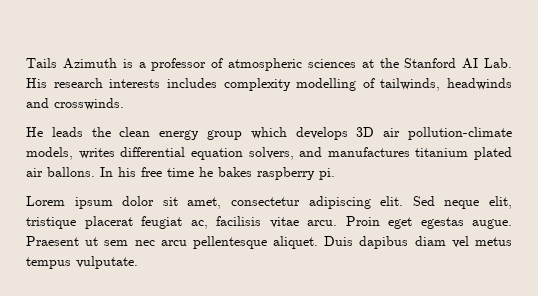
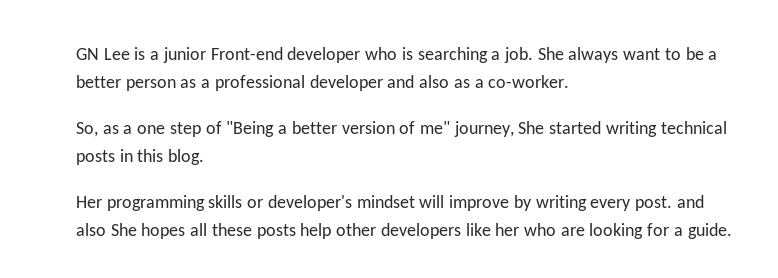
- Tails Azimuth is a professor of atmospheric sciences at the Stanford AI Lab. His research interests includes complexity modelling of tailwinds, headwinds and crosswinds.
- He leads the clean energy group which develops 3D air pollution-climate models, writes differential equation solvers, and manufactures titanium plated air ballons. In his free time he bakes raspberry pi.
- Lorem ipsum dolor sit amet, consectetur adipiscing elit. Sed neque elit, tristique placerat feugiat ac, facilisis vitae arcu. Proin eget egestas augue. Praesent ut sem nec arcu pellentesque aliquet. Duis dapibus diam vel metus tempus vulputate.
+ GN Lee is a junior Front-end developer who is searching a job. She always want to be a better person as a professional developer and also as a co-worker.
+ So, as a one step of "Being a better version of me" journey, She started writing technical posts in this blog.
+ Her programming skills or developer's mindset will improve by writing every post. and also She hopes all these posts help other developers like her who are looking for a guide.

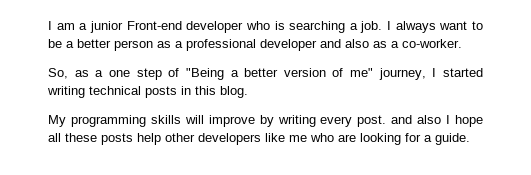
- GN Lee is a junior Front-end developer who is searching a job.
+ I am a junior Front-end developer who is searching a job.
- She always want to be a better person as a professional developer and also as a co-worker.
+ I always want to be a better person as a professional developer and also as a co-worker.
- So, as a one step of "Being a better version of me" journey, She started writing technical posts in this blog.
+ So, as a one step of "Being a better version of me" journey, I started writing technical posts in this blog.
- Her programming skills or developer's mindset will improve by writing every post. and also She hopes all these posts help other developers like her who are looking for a guide.
+ My programming skills will improve by writing every post. and also I hope all these posts help other developers like me who are looking for a guide.

